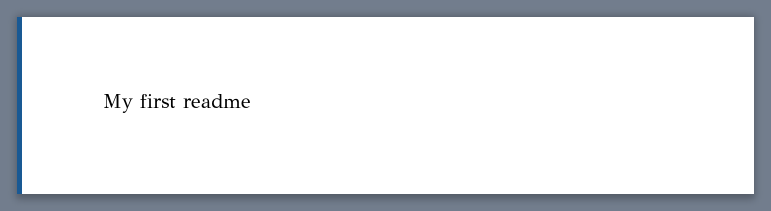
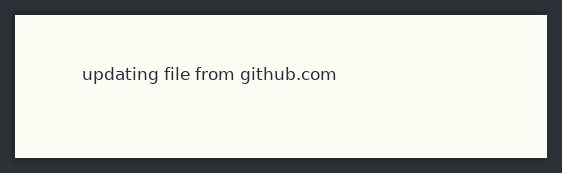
- My first readme
+ updating file from github.com

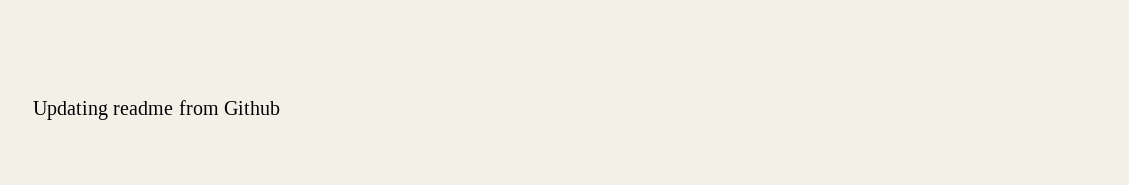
- updating file from github.com
+ Updating readme from Github

